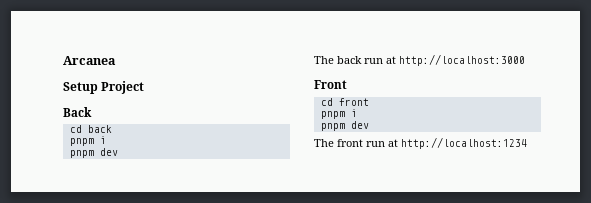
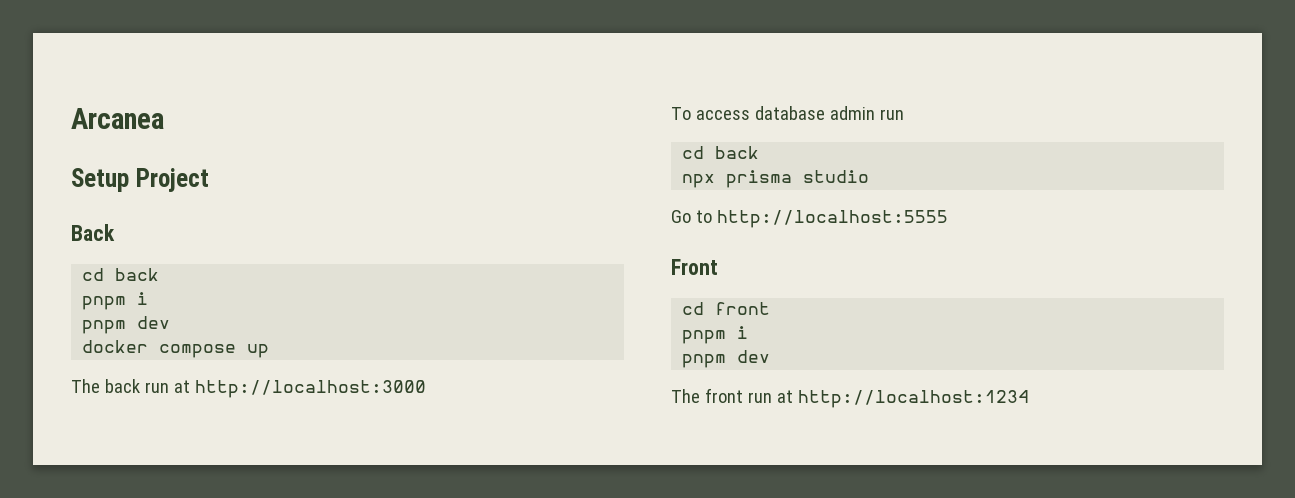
+ docker compose up
+ To access database admin run
+ cd back
+ npx prisma studio
+ Go to http://localhost:5555

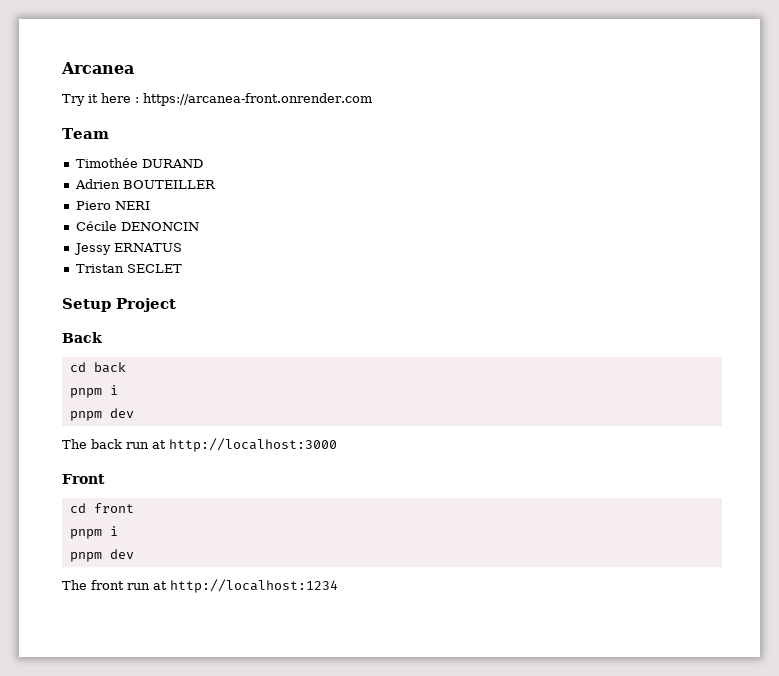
+ Try it here : https://arcanea-front.onrender.com
+ Team
+ Timothée DURAND
+ Adrien BOUTEILLER
+ Piero NERI
+ Cécile DENONCIN
+ Jessy ERNATUS
+ Tristan SECLET
- docker compose up
- To access database admin run
- cd back
- npx prisma studio
- Go to http://localhost:5555

